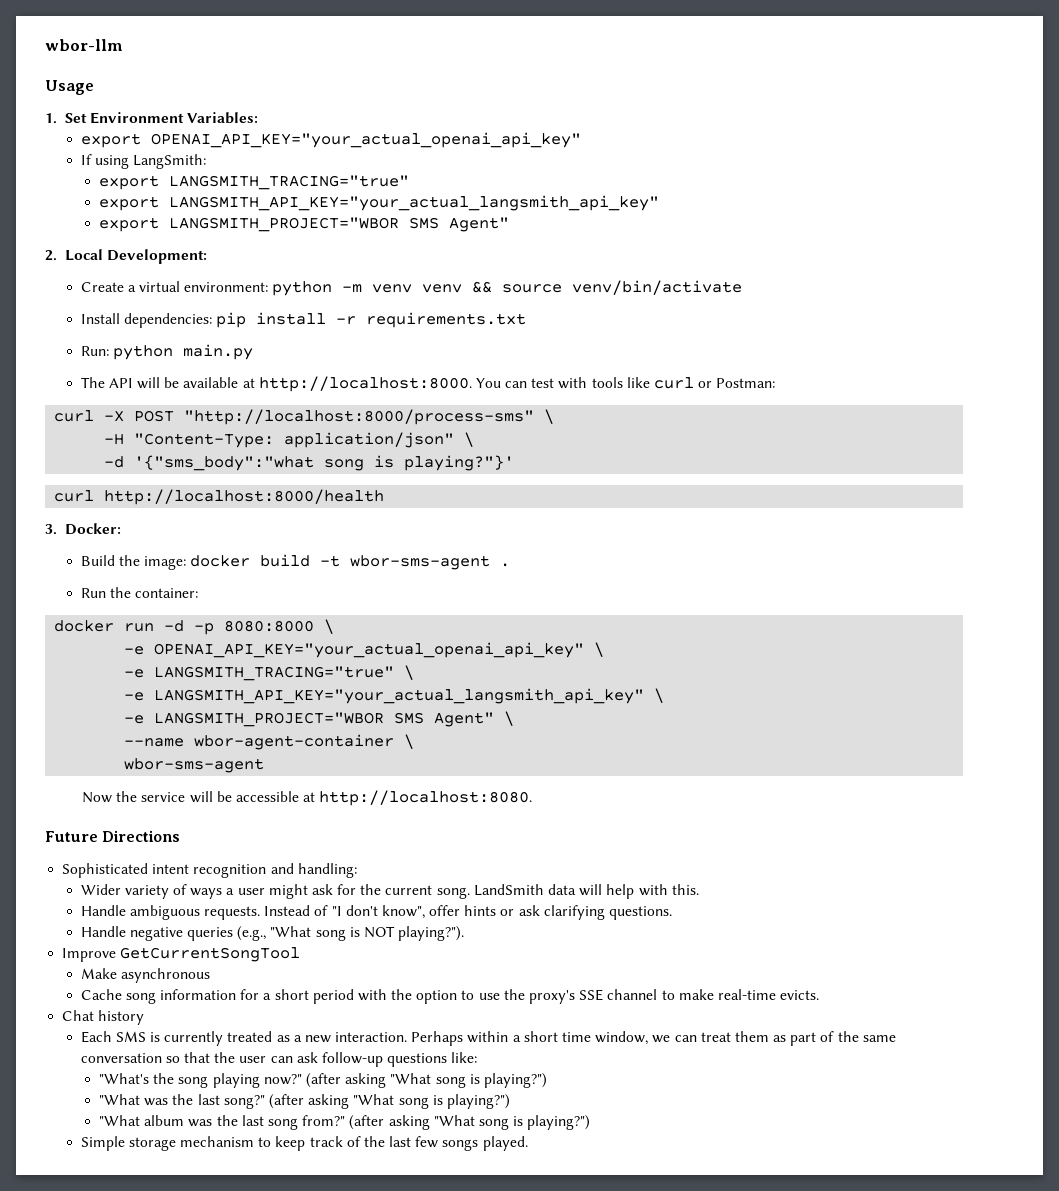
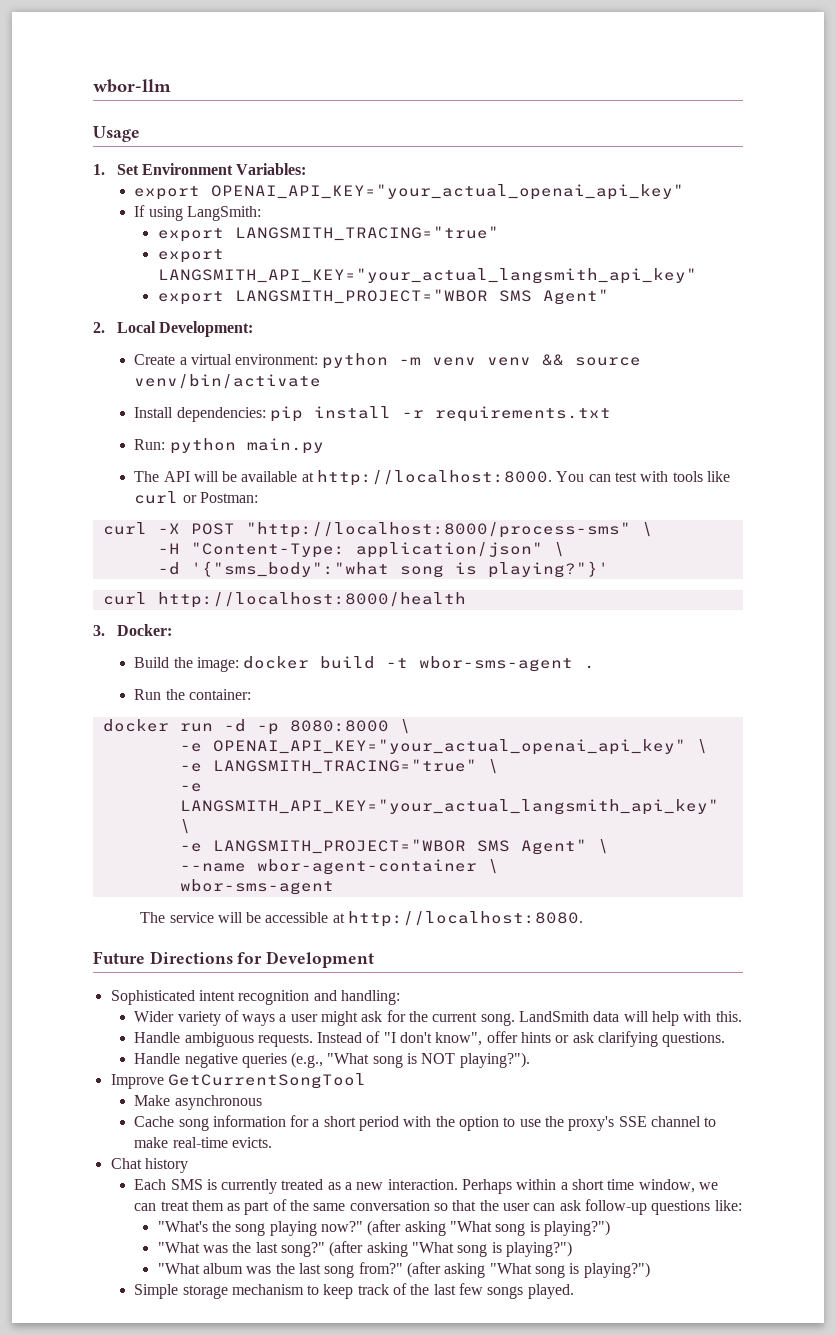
- Now the service will be accessible at http://localhost:8080.
+ The service will be accessible at http://localhost:8080.
- Future Directions
+ Future Directions for Development

